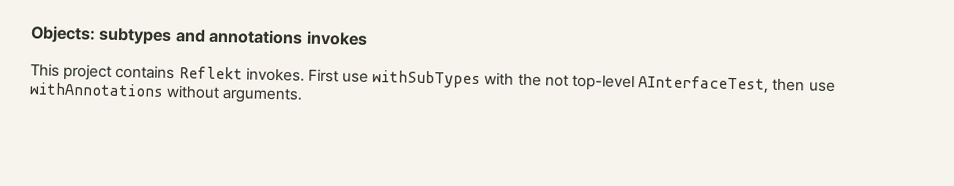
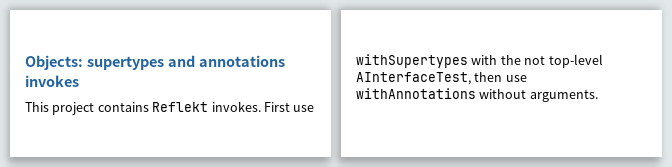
- Objects: subtypes and annotations invokes
+ Objects: supertypes and annotations invokes
- First use withSubTypes with the not top-level AInterfaceTest, then use withAnnotations without arguments.
+ First use withSupertypes with the not top-level AInterfaceTest, then use withAnnotations without arguments.

